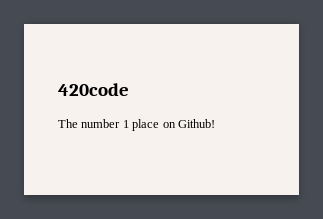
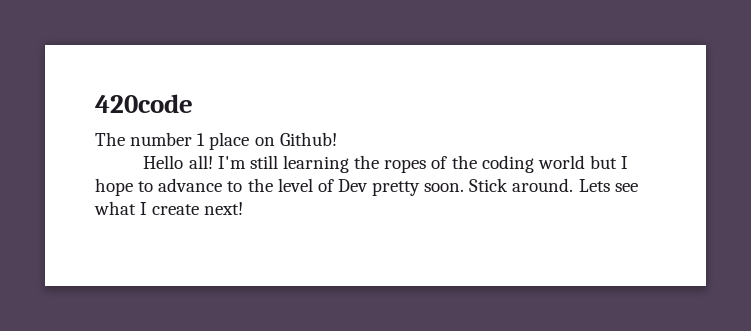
+ Hello all! I'm still learning the ropes of the coding world but I hope to advance to the level of Dev pretty soon. Stick around. Lets see what I create next!

